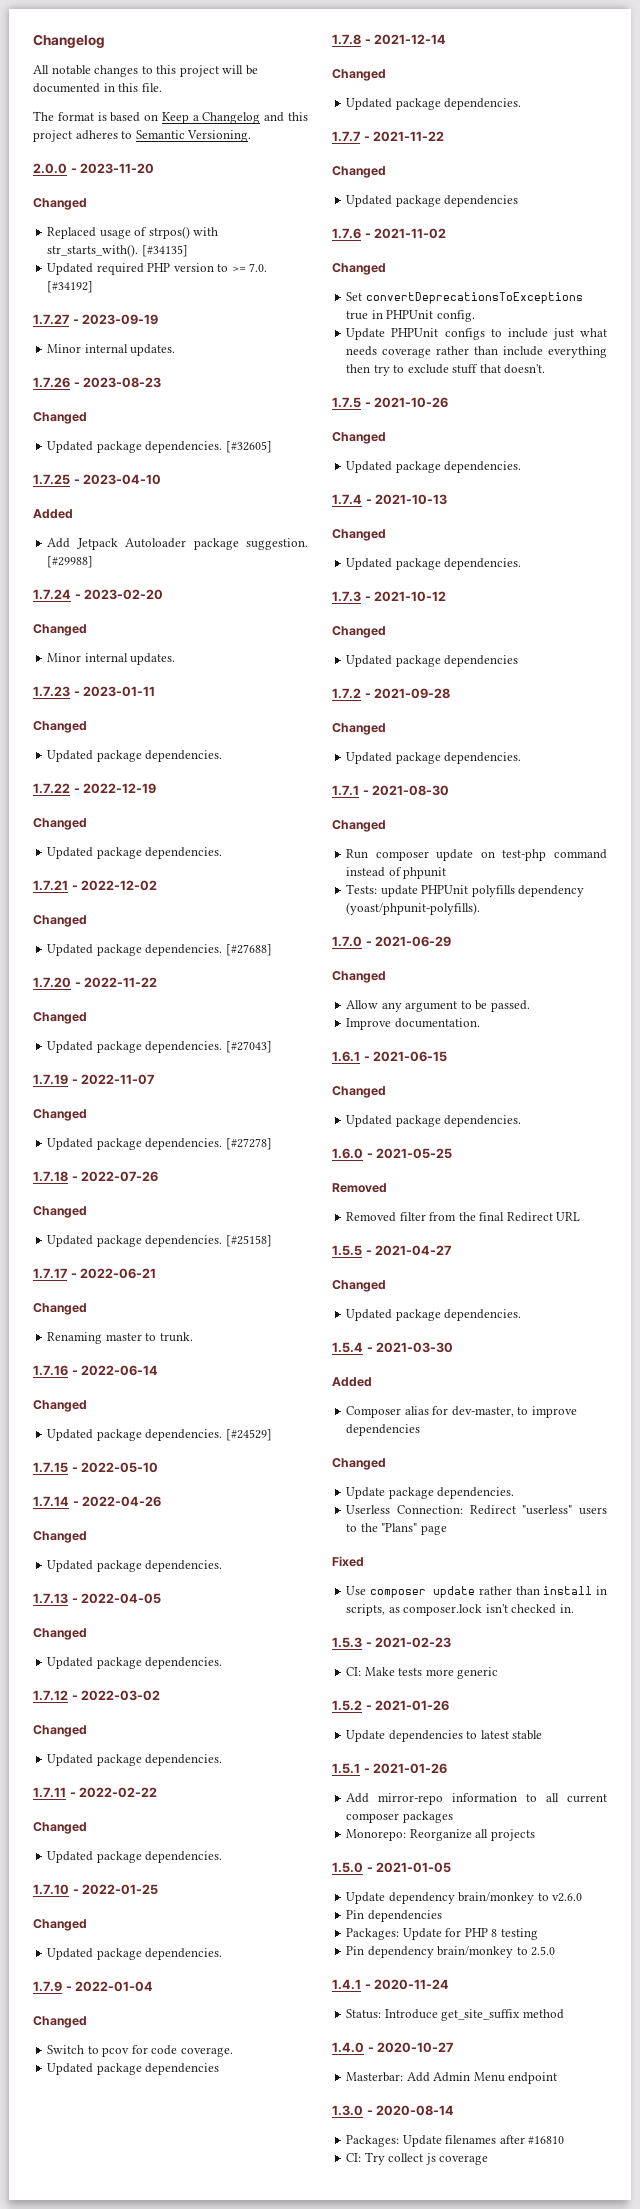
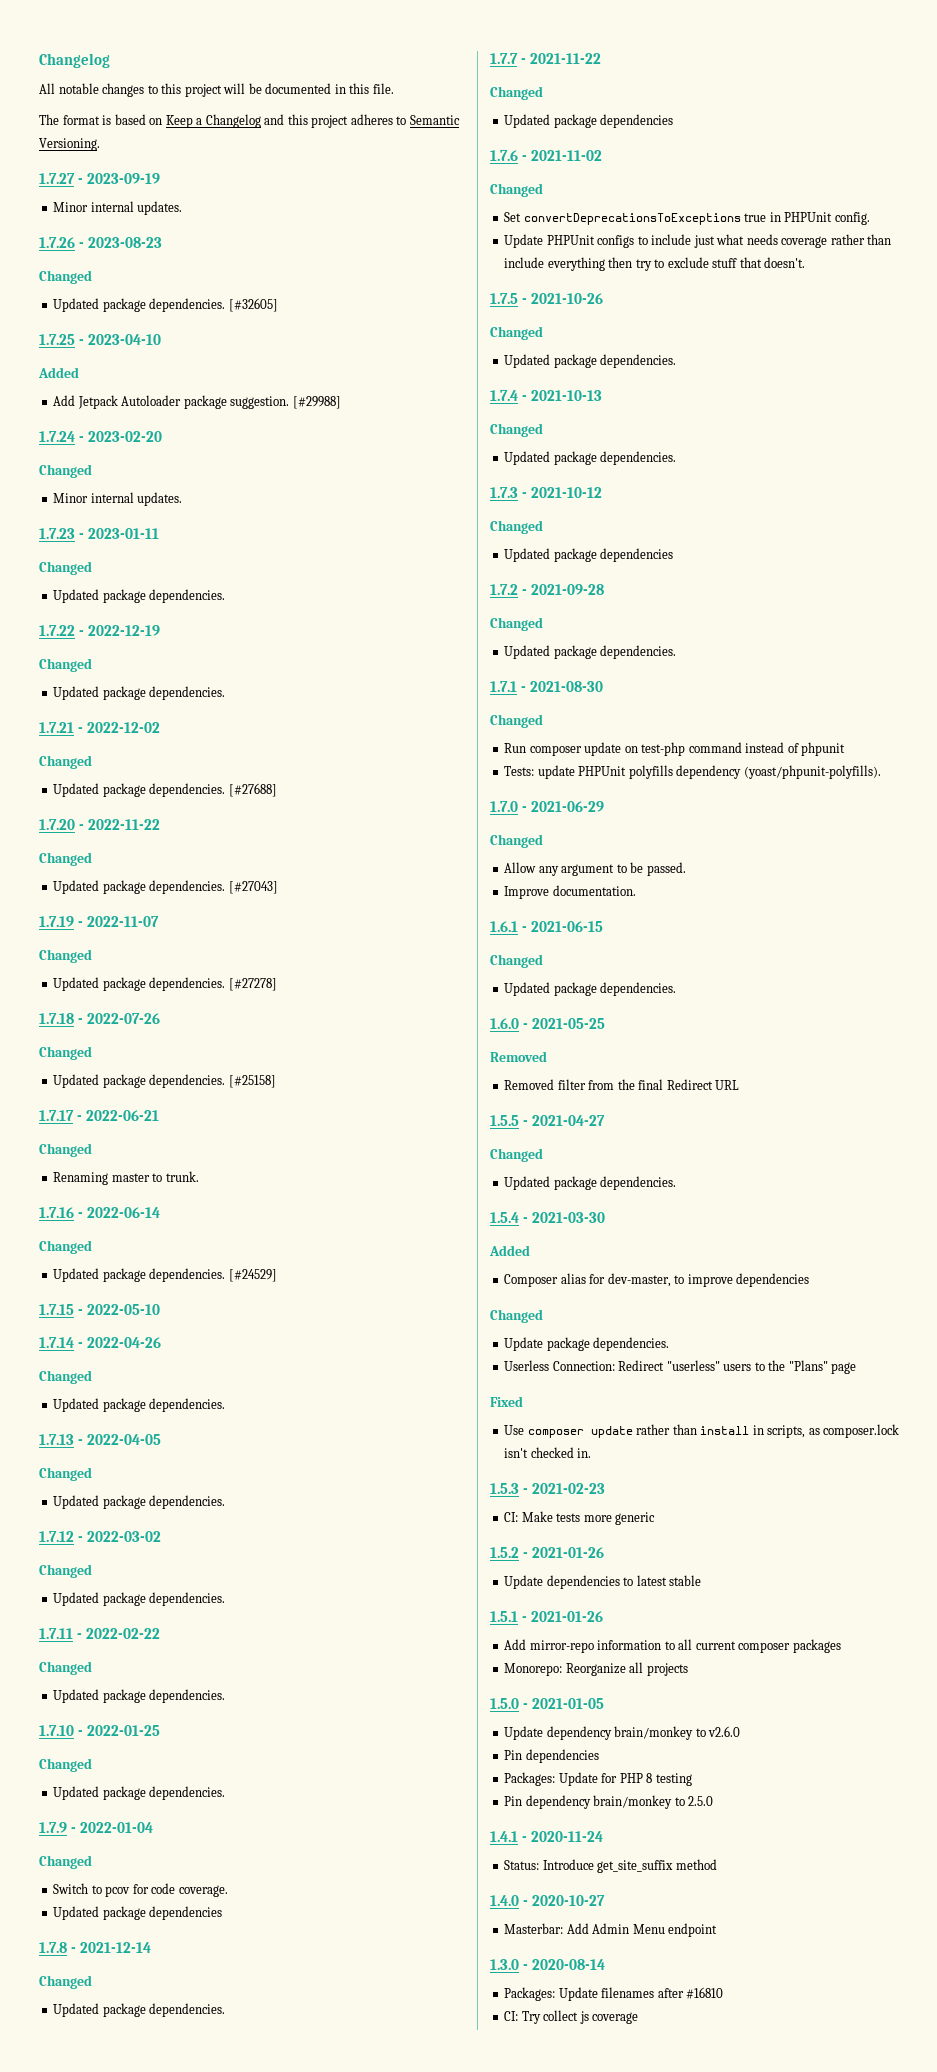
- 2.0.0 - 2023-11-20
- Changed
- Replaced usage of strpos() with str_starts_with(). [#34135]
- Updated required PHP version to >= 7.0. [#34192]

